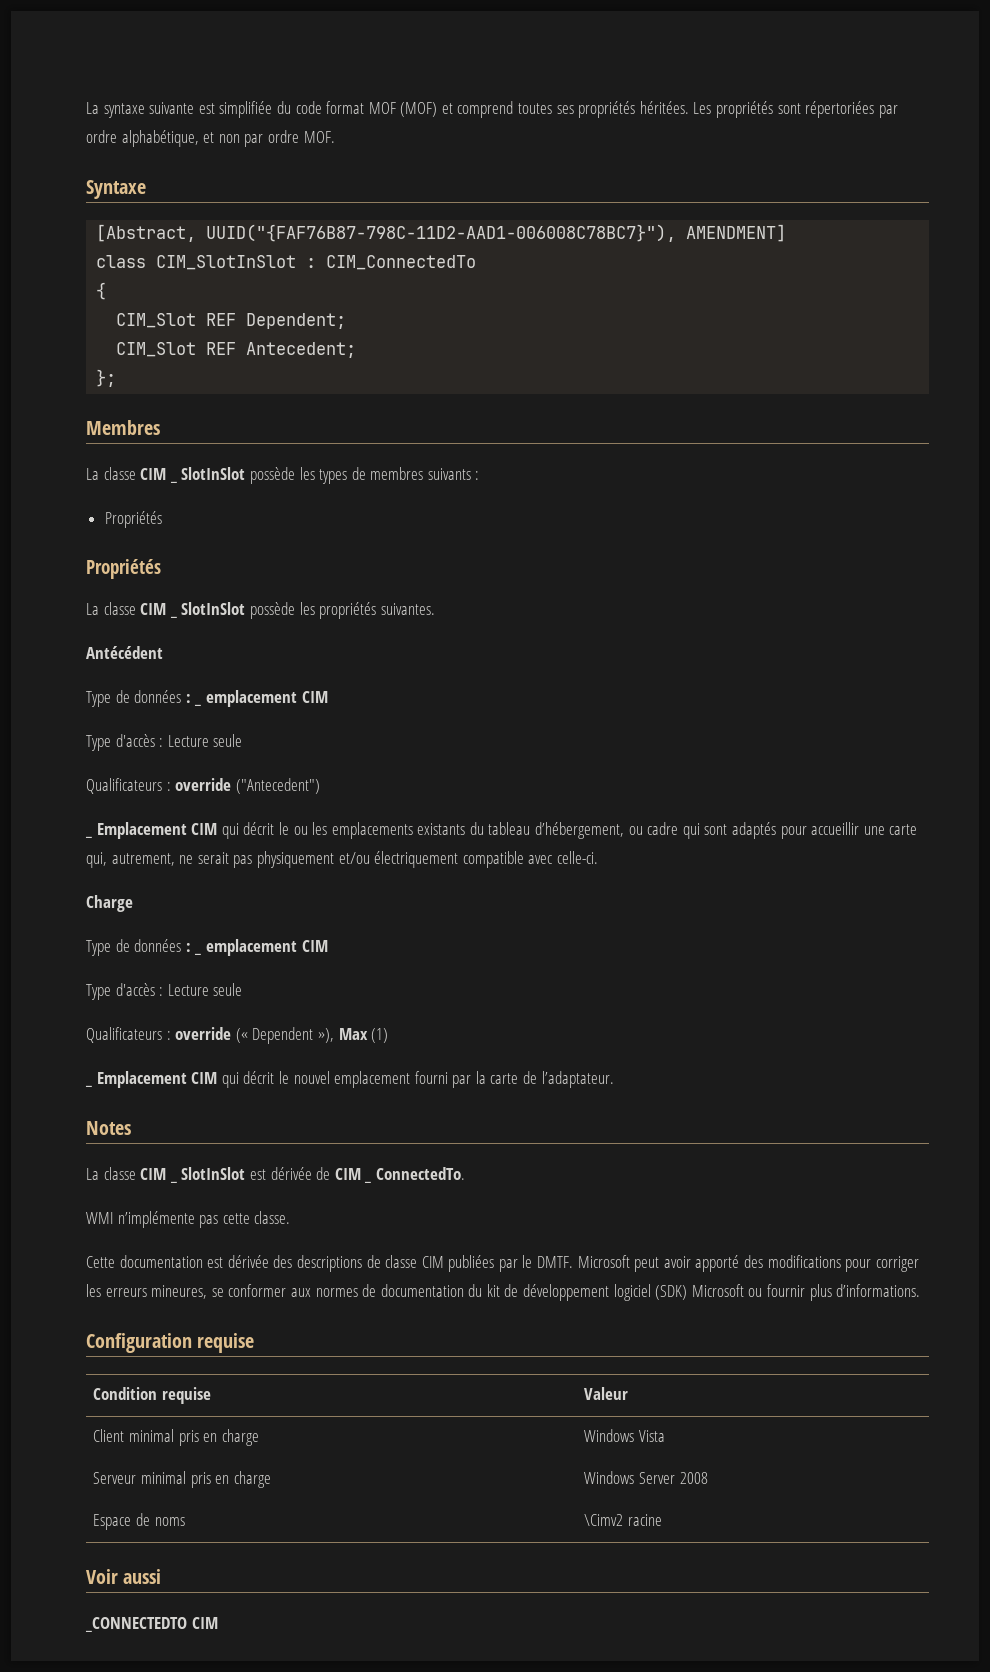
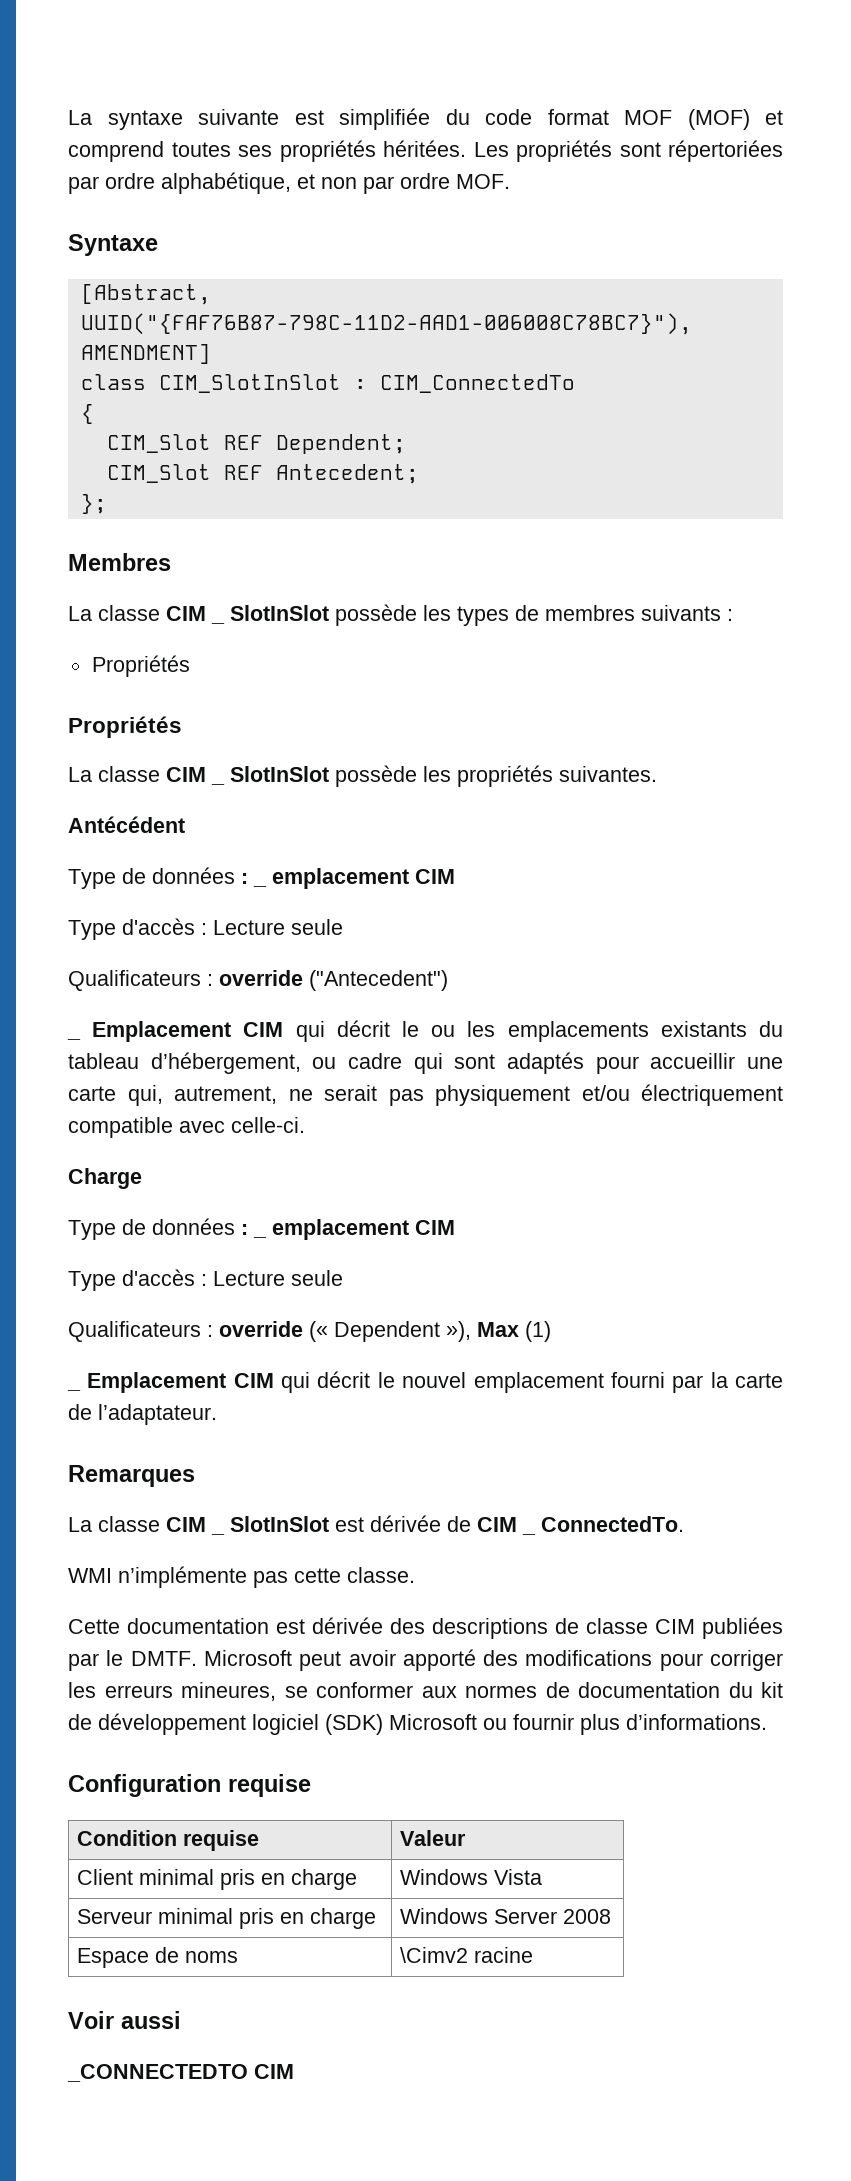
- Notes
+ Remarques

